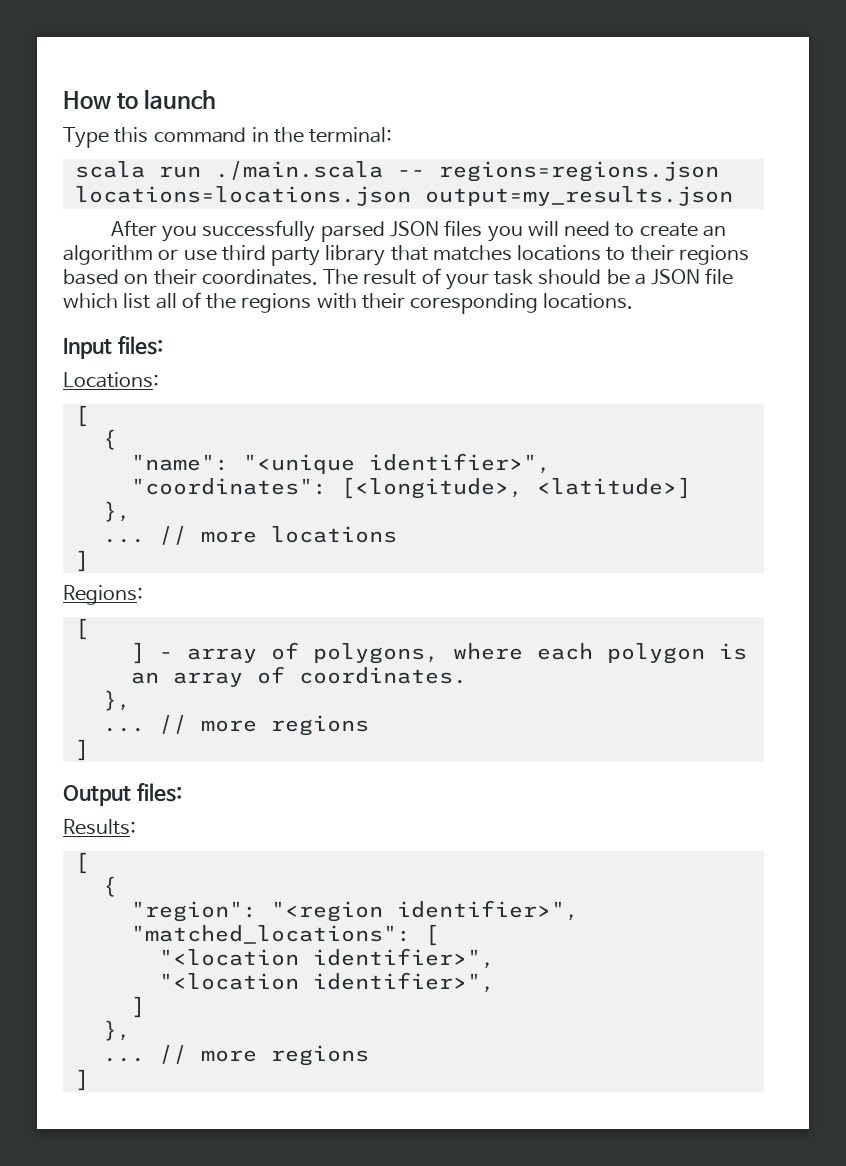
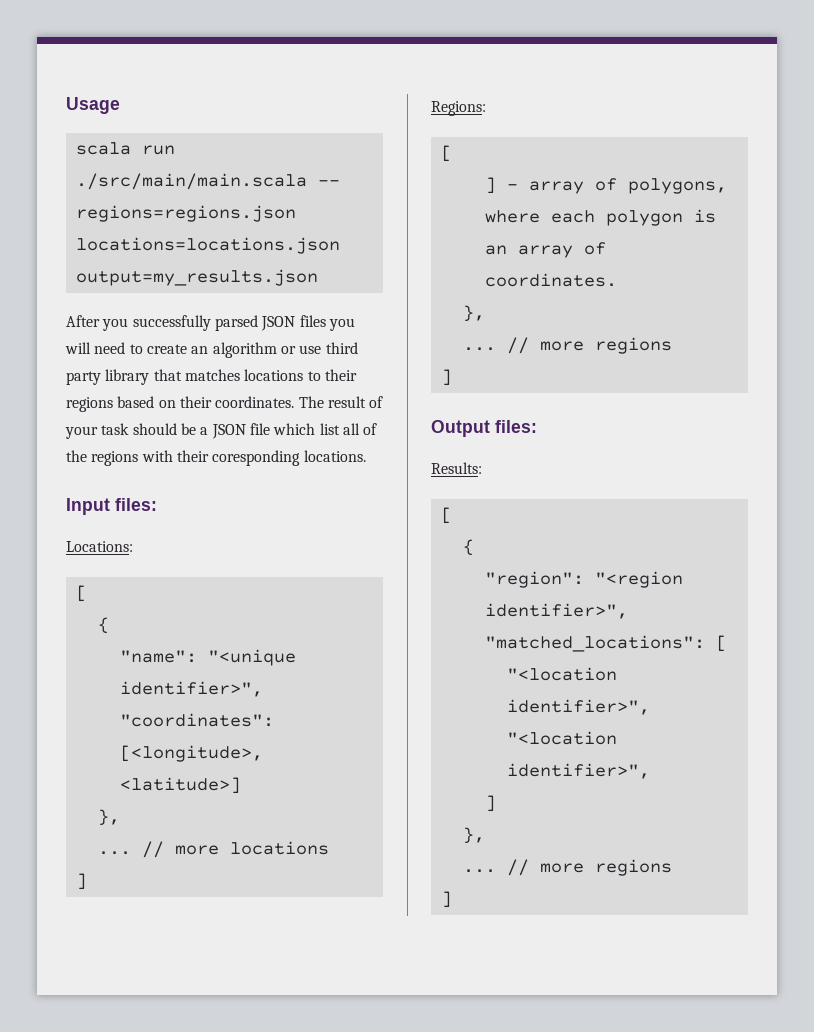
- How to launch
- Type this command in the terminal:
+ Usage
- scala run ./main.scala -- regions=regions.json locations=locations.json output=my_results.json
+ scala run ./src/main/main.scala -- regions=regions.json locations=locations.json output=my_results.json

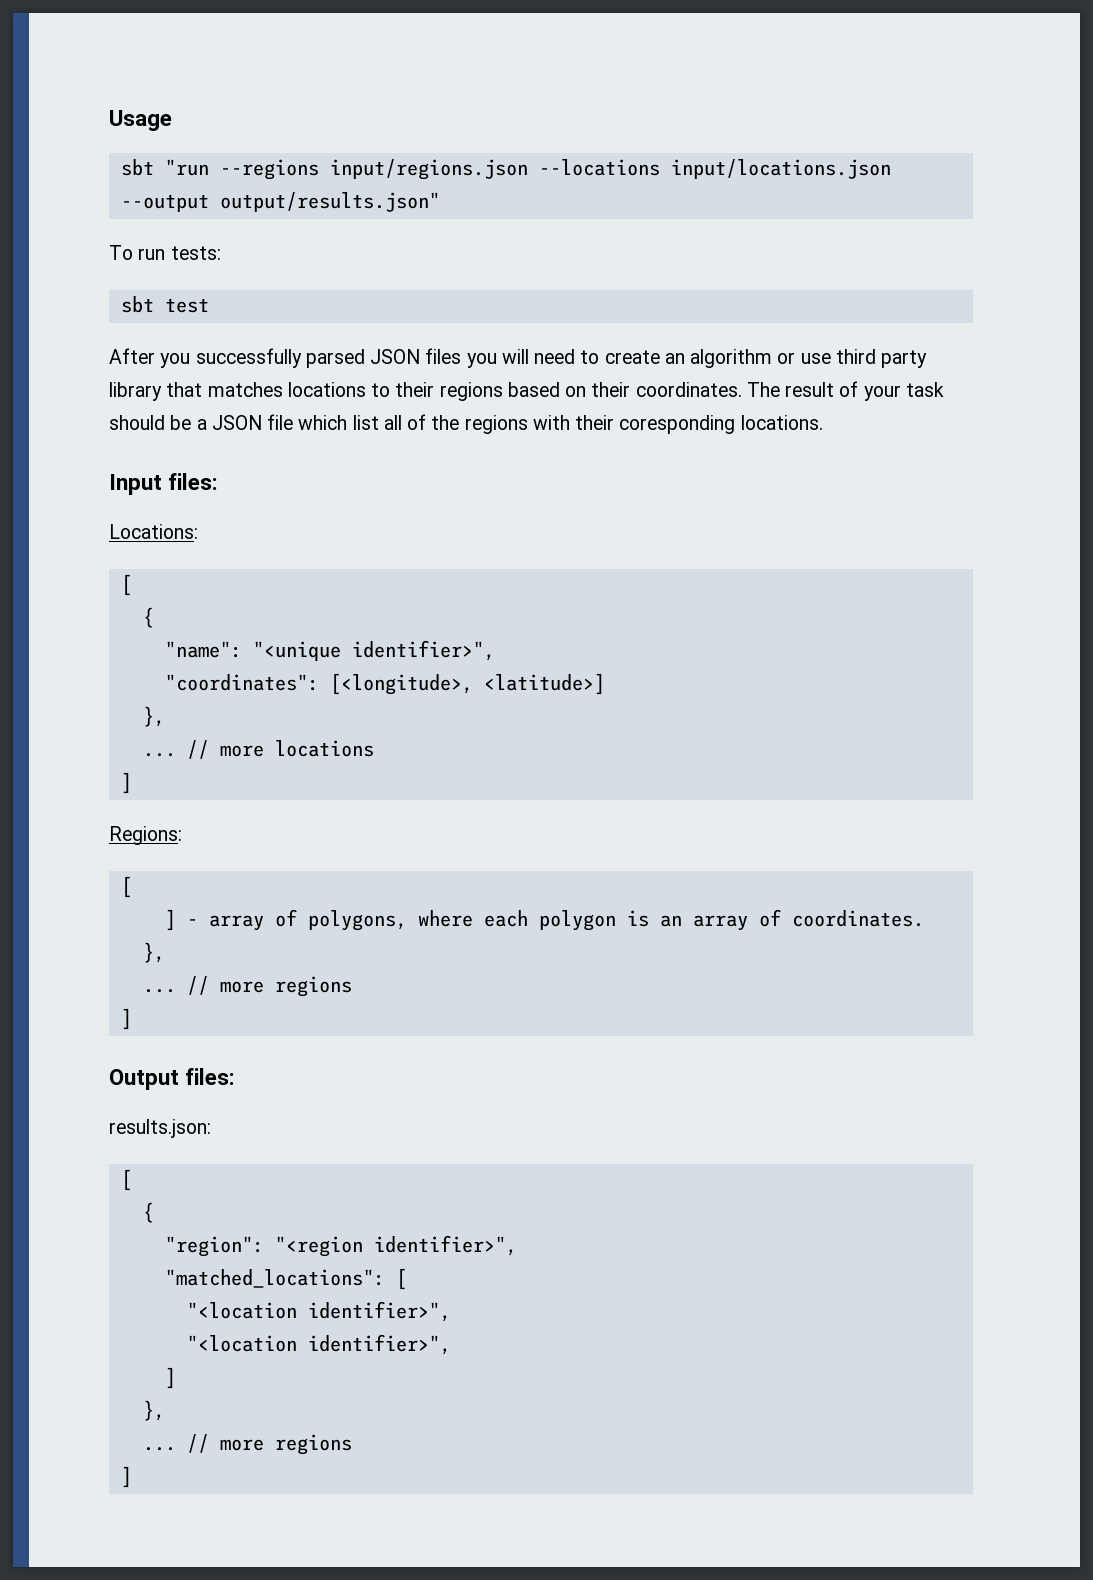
- scala run ./src/main/main.scala -- regions=regions.json locations=locations.json output=my_results.json
+ sbt "run --regions input/regions.json --locations input/locations.json --output output/results.json"
+ To run tests:
+ sbt test
- Results:
+ results.json:

